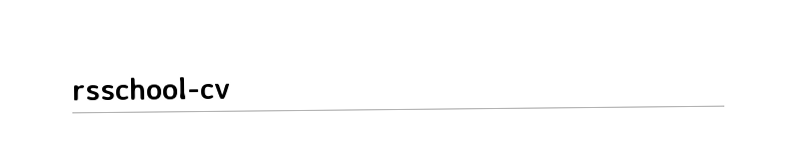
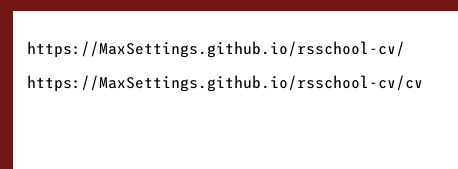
- rsschool-cv
+ https://MaxSettings.github.io/rsschool-cv/
+ https://MaxSettings.github.io/rsschool-cv/cv

